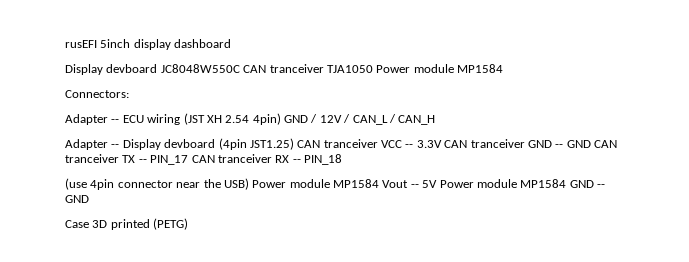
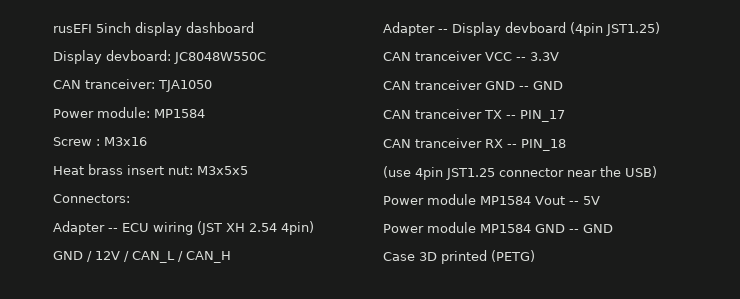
- Display devboard JC8048W550C CAN tranceiver TJA1050 Power module MP1584
+ Display devboard: JC8048W550C
+ CAN tranceiver: TJA1050
+ Power module: MP1584
+ Screw : M3x16
+ Heat brass insert nut: M3x5x5
- Adapter -- ECU wiring (JST XH 2.54 4pin) GND / 12V / CAN_L / CAN_H
+ Adapter -- ECU wiring (JST XH 2.54 4pin)
+ GND / 12V / CAN_L / CAN_H
- Adapter -- Display devboard (4pin JST1.25) CAN tranceiver VCC -- 3.3V CAN tranceiver GND -- GND CAN tranceiver TX -- PIN_17 CAN tranceiver RX -- PIN_18
+ Adapter -- Display devboard (4pin JST1.25)
+ CAN tranceiver VCC -- 3.3V
+ CAN tranceiver GND -- GND
+ CAN tranceiver TX -- PIN_17
+ CAN tranceiver RX -- PIN_18
- (use 4pin connector near the USB) Power module MP1584 Vout -- 5V Power module MP1584 GND -- GND
+ (use 4pin JST1.25 connector near the USB)
+ Power module MP1584 Vout -- 5V
+ Power module MP1584 GND -- GND

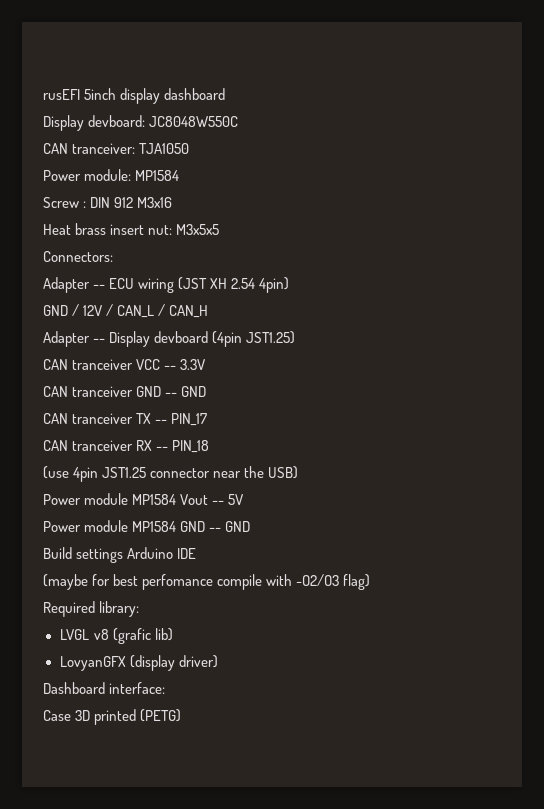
- Screw : M3x16
+ Screw : DIN 912 M3x16
+ Build settings Arduino IDE
+ (maybe for best perfomance compile with -O2/O3 flag)
+ Required library:
+ LVGL v8 (grafic lib)
+ LovyanGFX (display driver)
+ Dashboard interface:

